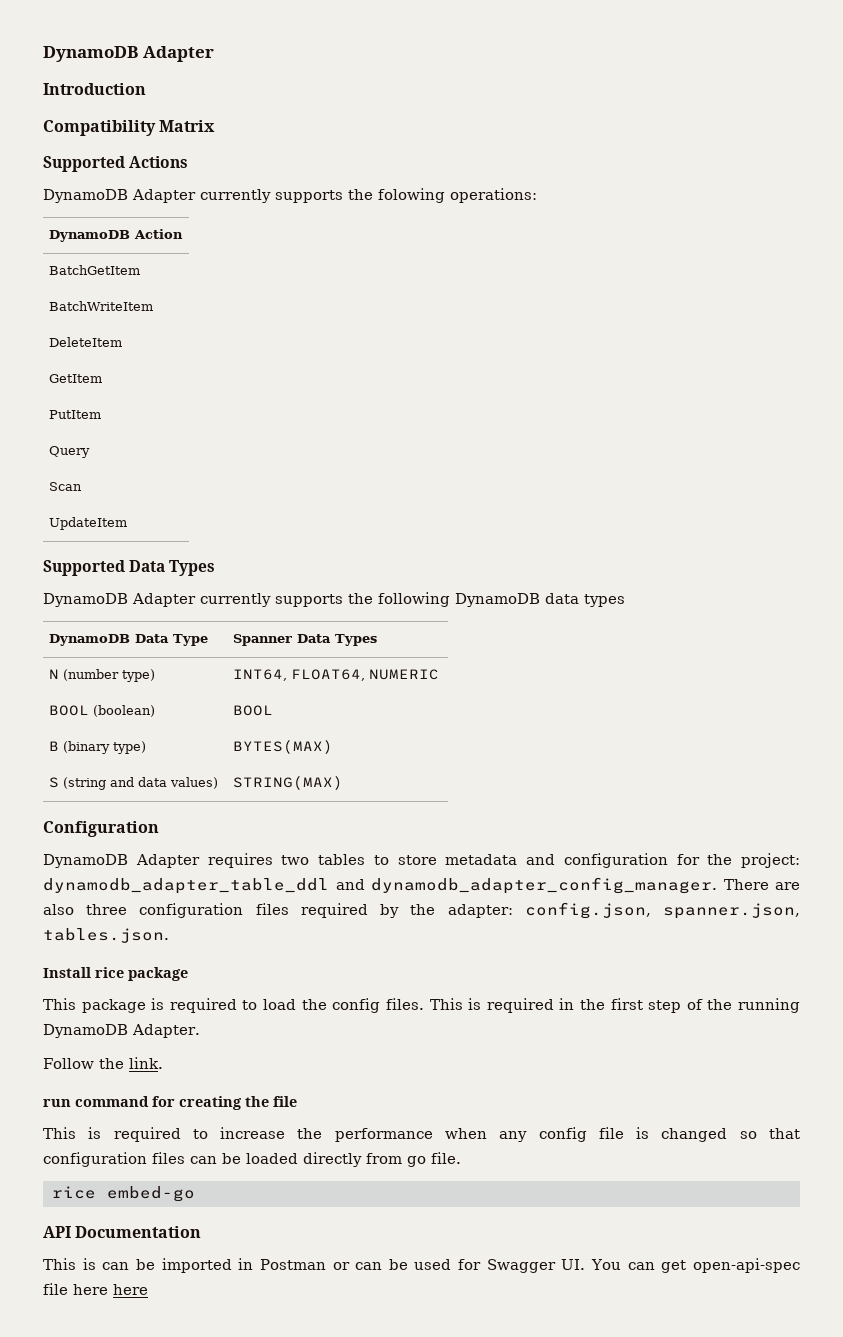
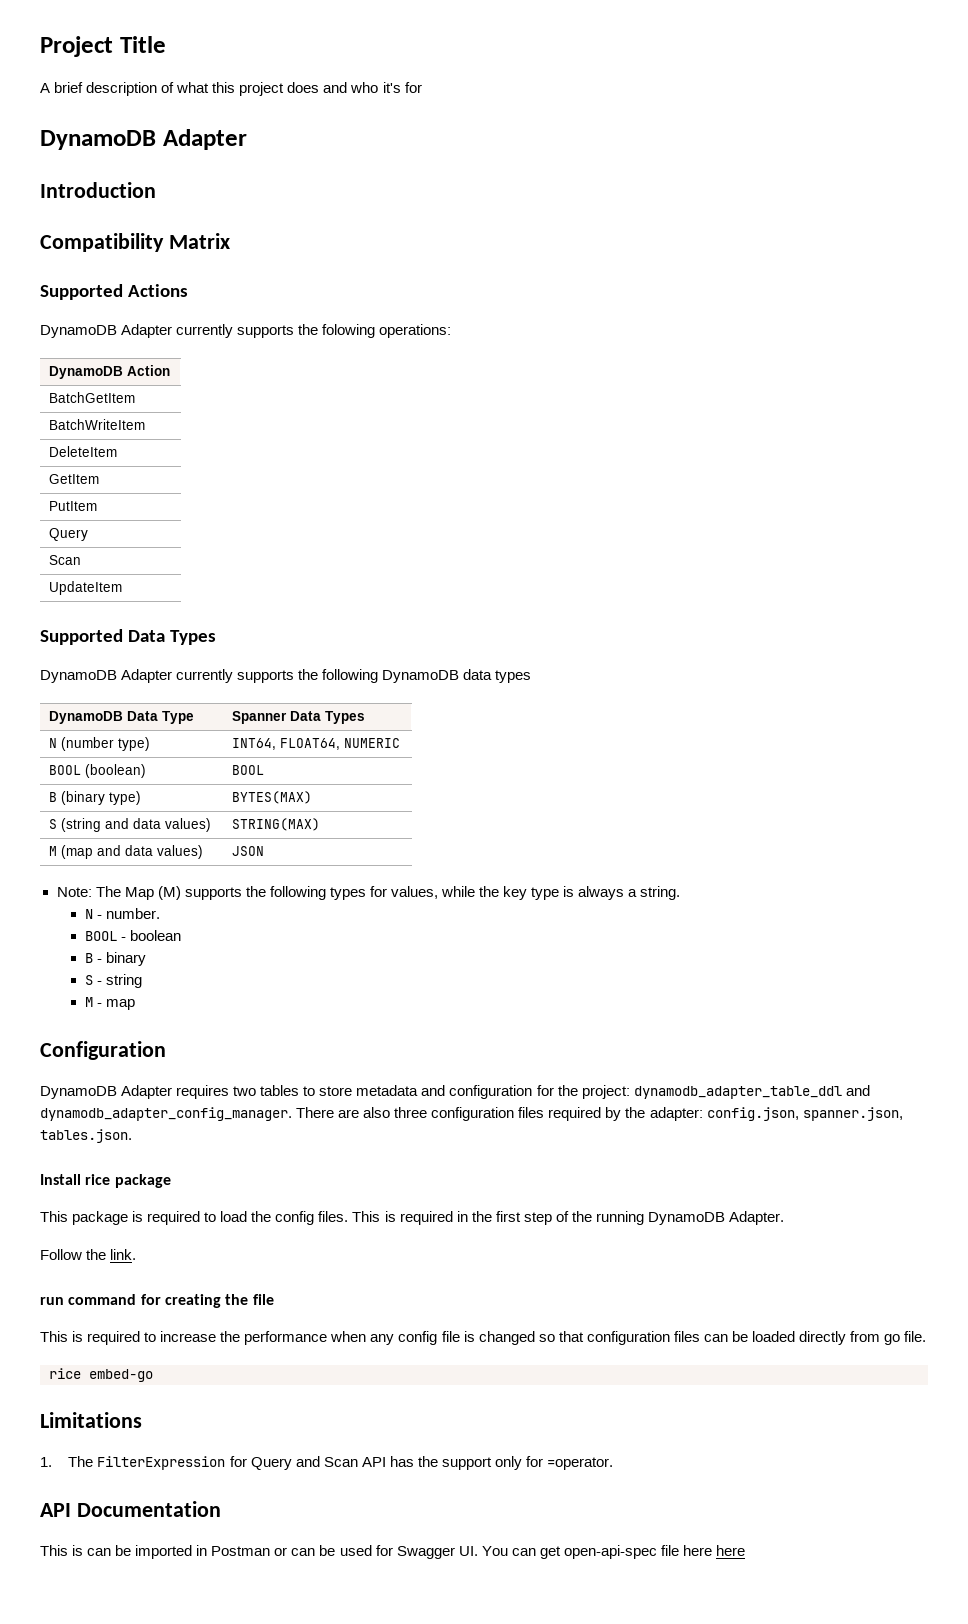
+ Project Title
+ A brief description of what this project does and who it's for
+ M (map and data values) | JSON
+ Note: The Map (M) supports the following types for values, while the key type is always a string.
+ N - number.
+ BOOL - boolean
+ B - binary
+ S - string
+ M - map
+ Limitations
+ 1. The FilterExpression for Query and Scan API has the support only for =operator.

